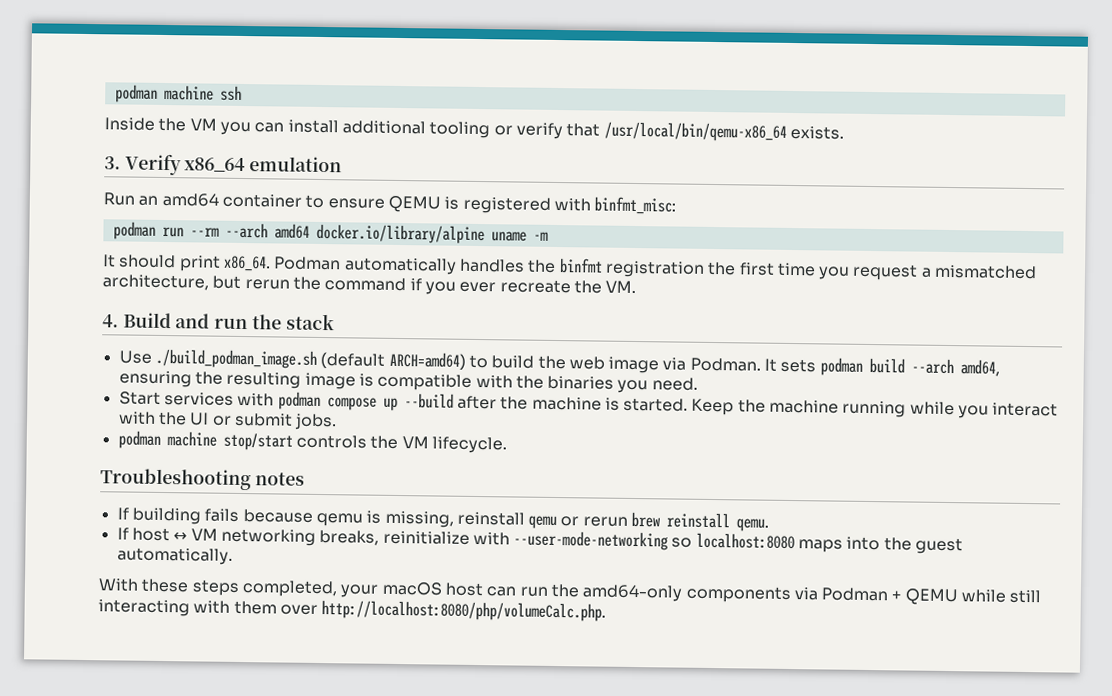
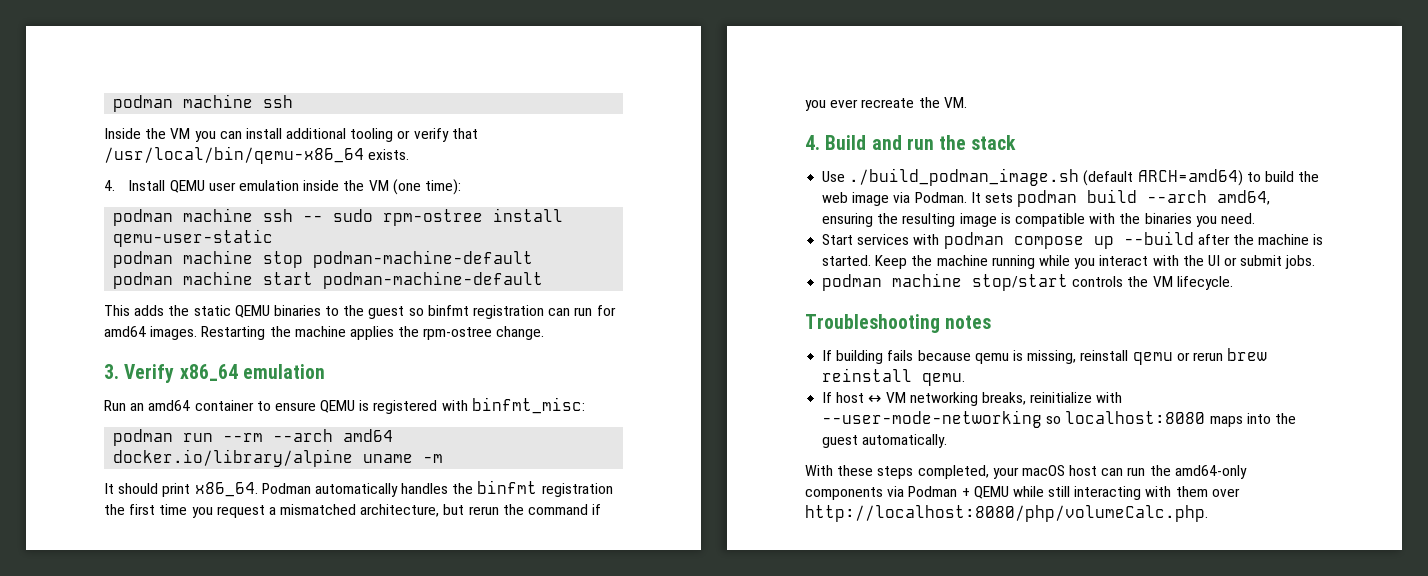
+ 4. Install QEMU user emulation inside the VM (one time):
+ podman machine ssh -- sudo rpm-ostree install qemu-user-static
+ podman machine stop podman-machine-default
+ podman machine start podman-machine-default
+ This adds the static QEMU binaries to the guest so binfmt registration can run for amd64 images. Restarting the machine applies the rpm-ostree change.

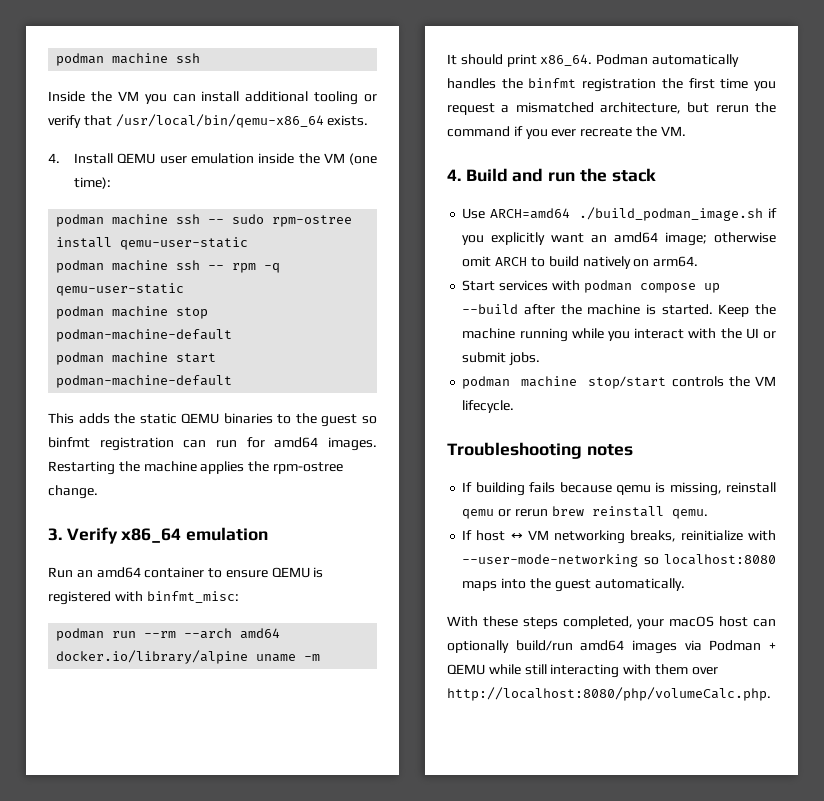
+ podman machine ssh -- rpm -q qemu-user-static
- Use ./build_podman_image.sh (default ARCH=amd64) to build the web image via Podman. It sets podman build --arch amd64, ensuring the resulting image is compatible with the binaries you need.
+ Use ARCH=amd64 ./build_podman_image.sh if you explicitly want an amd64 image; otherwise omit ARCH to build natively on arm64.
- With these steps completed, your macOS host can run the amd64-only components via Podman + QEMU while still interacting with them over http://localhost:8080/php/volumeCalc.php.
+ With these steps completed, your macOS host can optionally build/run amd64 images via Podman + QEMU while still interacting with them over http://localhost:8080/php/volumeCalc.php.

